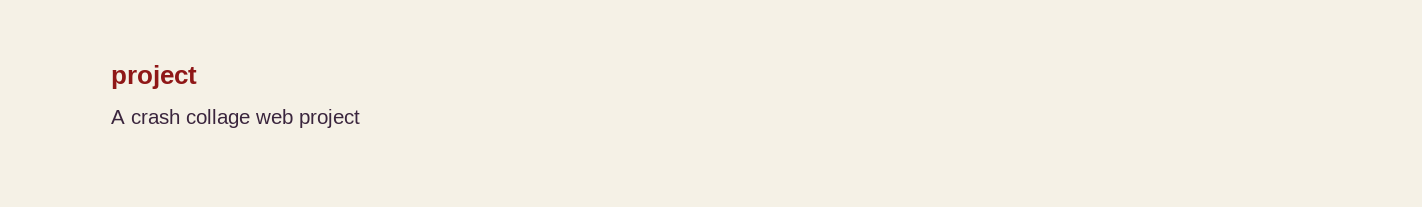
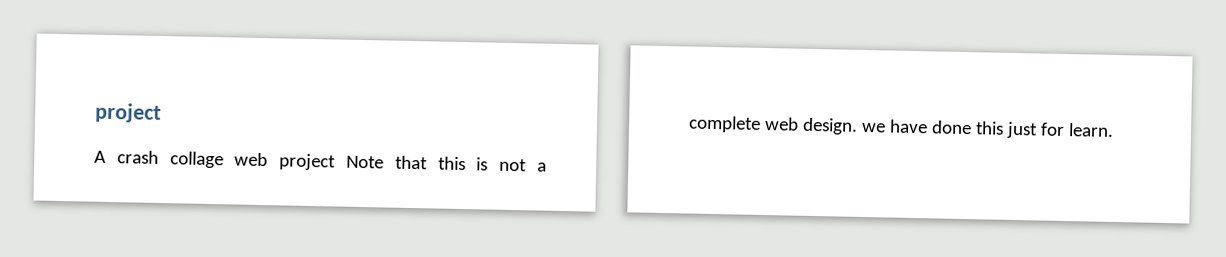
- A crash collage web project
+ A crash collage web project Note that this is not a complete web design. we have done this just for learn.

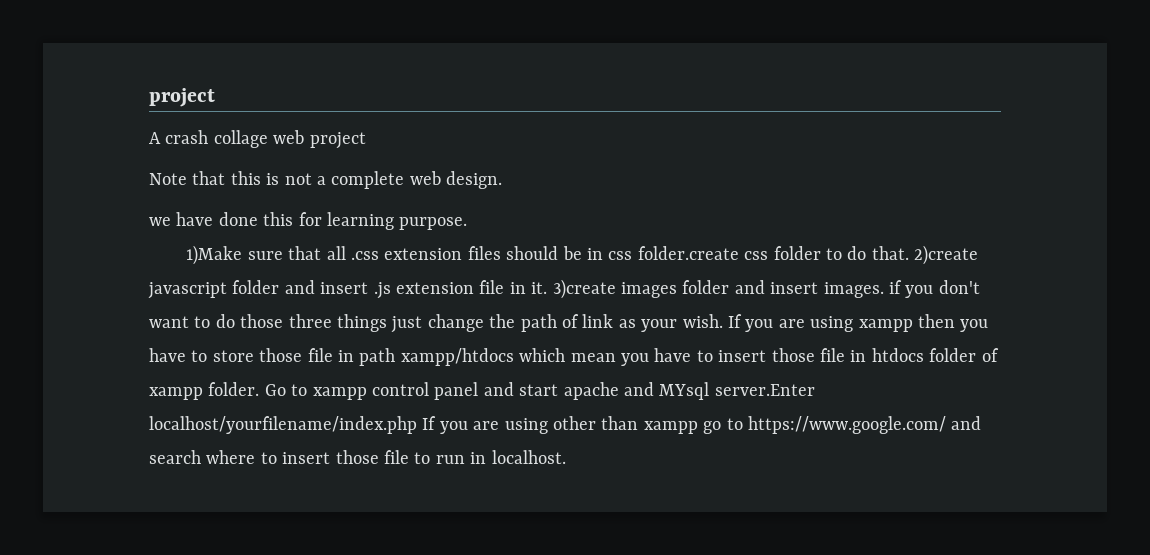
- A crash collage web project Note that this is not a complete web design. we have done this just for learn.
+ A crash collage web project
+ Note that this is not a complete web design.
+ we have done this for learning purpose.
+ 1)Make sure that all .css extension files should be in css folder.create css folder to do that. 2)create javascript folder and insert .js extension file in it. 3)create images folder and insert images. if you don't want to do those three things just change the path of link as your wish. If you are using xampp then you have to store those file in path xampp/htdocs which mean you have to insert those file in htdocs folder of xampp folder. Go to xampp control panel and start apache and MYsql server.Enter localhost/yourfilename/index.php If you are using other than xampp go to https://www.google.com/ and search where to insert those file to run in localhost.

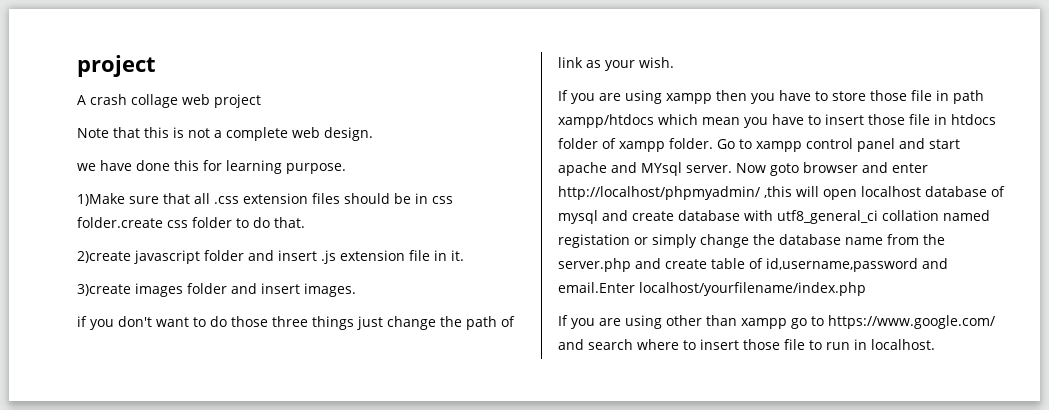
- 1)Make sure that all .css extension files should be in css folder.create css folder to do that. 2)create javascript folder and insert .js extension file in it. 3)create images folder and insert images. if you don't want to do those three things just change the path of link as your wish. If you are using xampp then you have to store those file in path xampp/htdocs which mean you have to insert those file in htdocs folder of xampp folder.
+ 1)Make sure that all .css extension files should be in css folder.create css folder to do that.
+ 2)create javascript folder and insert .js extension file in it.
+ 3)create images folder and insert images.
+ if you don't want to do those three things just change the path of link as your wish.
+ If you are using xampp then you have to store those file in path xampp/htdocs which mean you have to insert those file in htdocs folder of xampp folder.
- Go to xampp control panel and start apache and MYsql server.Enter localhost/yourfilename/index.php If you are using other than xampp go to https://www.google.com/ and search where to insert those file to run in localhost.
+ Go to xampp control panel and start apache and MYsql server. Now goto browser and enter http://localhost/phpmyadmin/ ,this will open localhost database of mysql and create database with utf8_general_ci collation named registation or simply change the database name from the server.php and create table of id,username,password and email.Enter localhost/yourfilename/index.php
+ If you are using other than xampp go to https://www.google.com/ and search where to insert those file to run in localhost.

